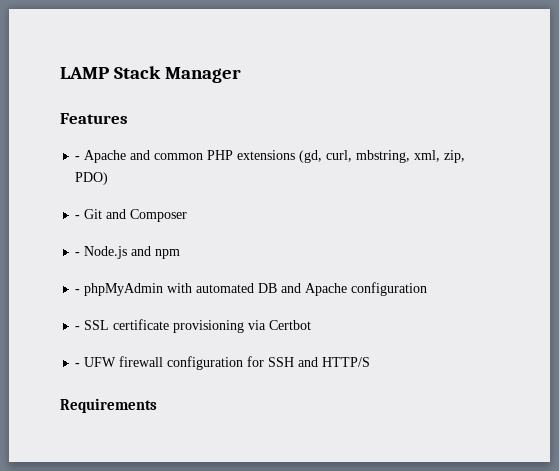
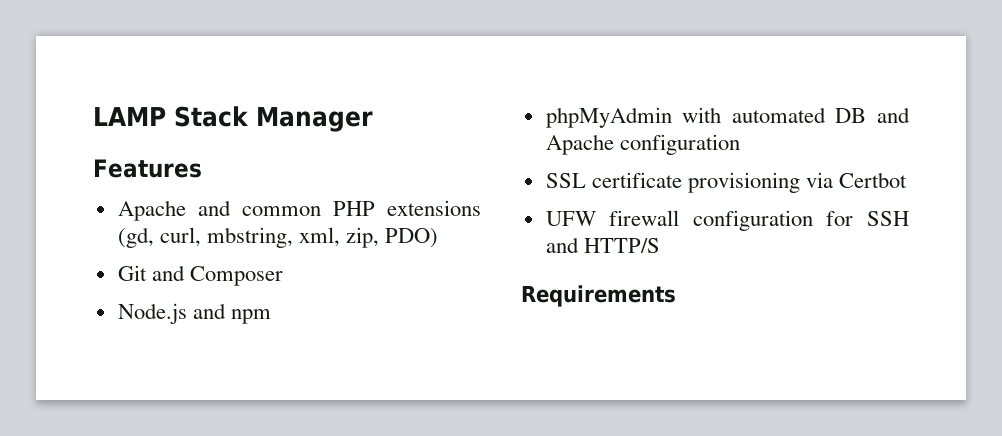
- - Apache and common PHP extensions (gd, curl, mbstring, xml, zip, PDO)
+ Apache and common PHP extensions (gd, curl, mbstring, xml, zip, PDO)
- - Git and Composer
+ Git and Composer
- - Node.js and npm
+ Node.js and npm
- - phpMyAdmin with automated DB and Apache configuration
+ phpMyAdmin with automated DB and Apache configuration
- - SSL certificate provisioning via Certbot
+ SSL certificate provisioning via Certbot
- - UFW firewall configuration for SSH and HTTP/S
+ UFW firewall configuration for SSH and HTTP/S

